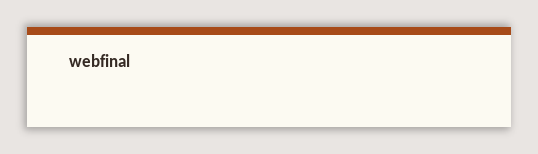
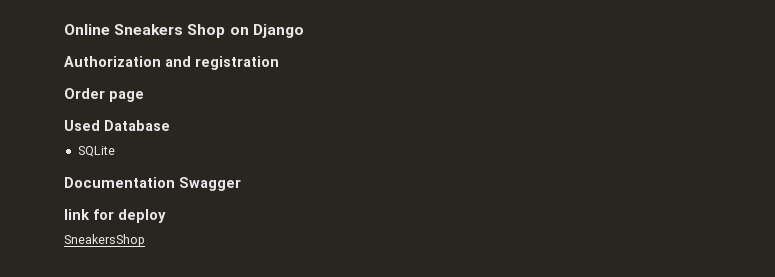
- webfinal
+ Online Sneakers Shop on Django
+ Authorization and registration
+ Order page
+ Used Database
+ SQLite
+ Documentation Swagger
+ link for deploy
+ SneakersShop

